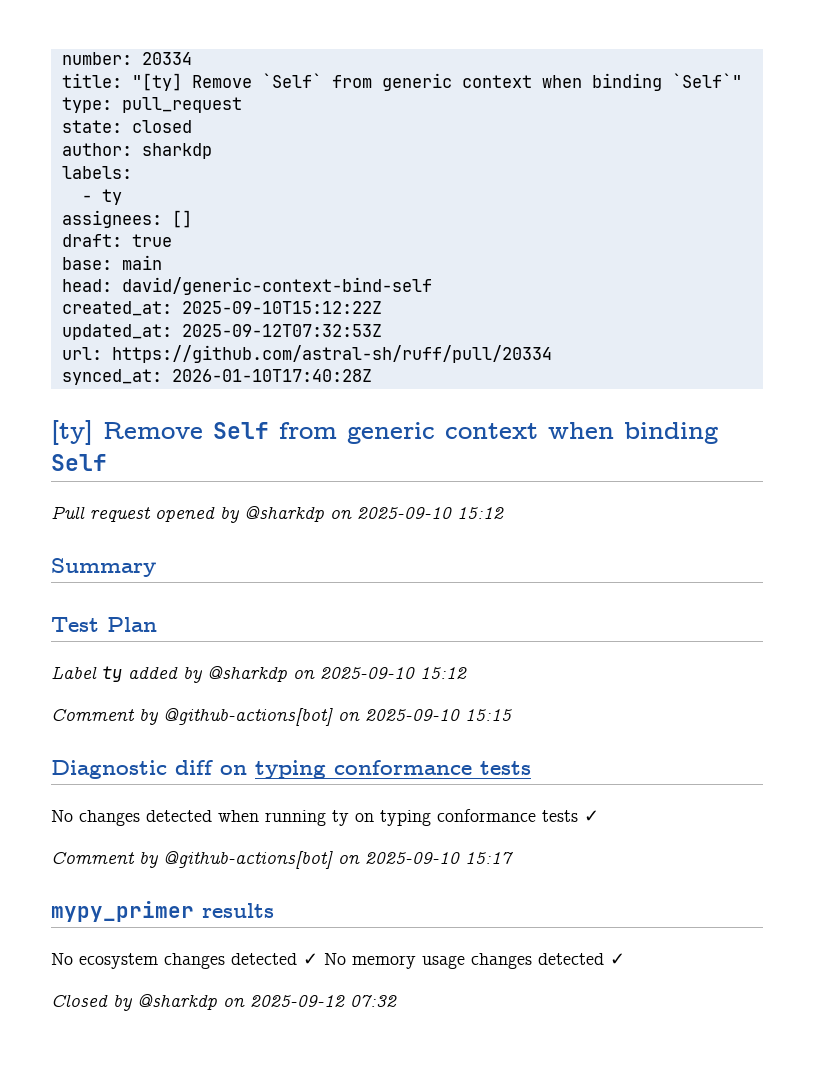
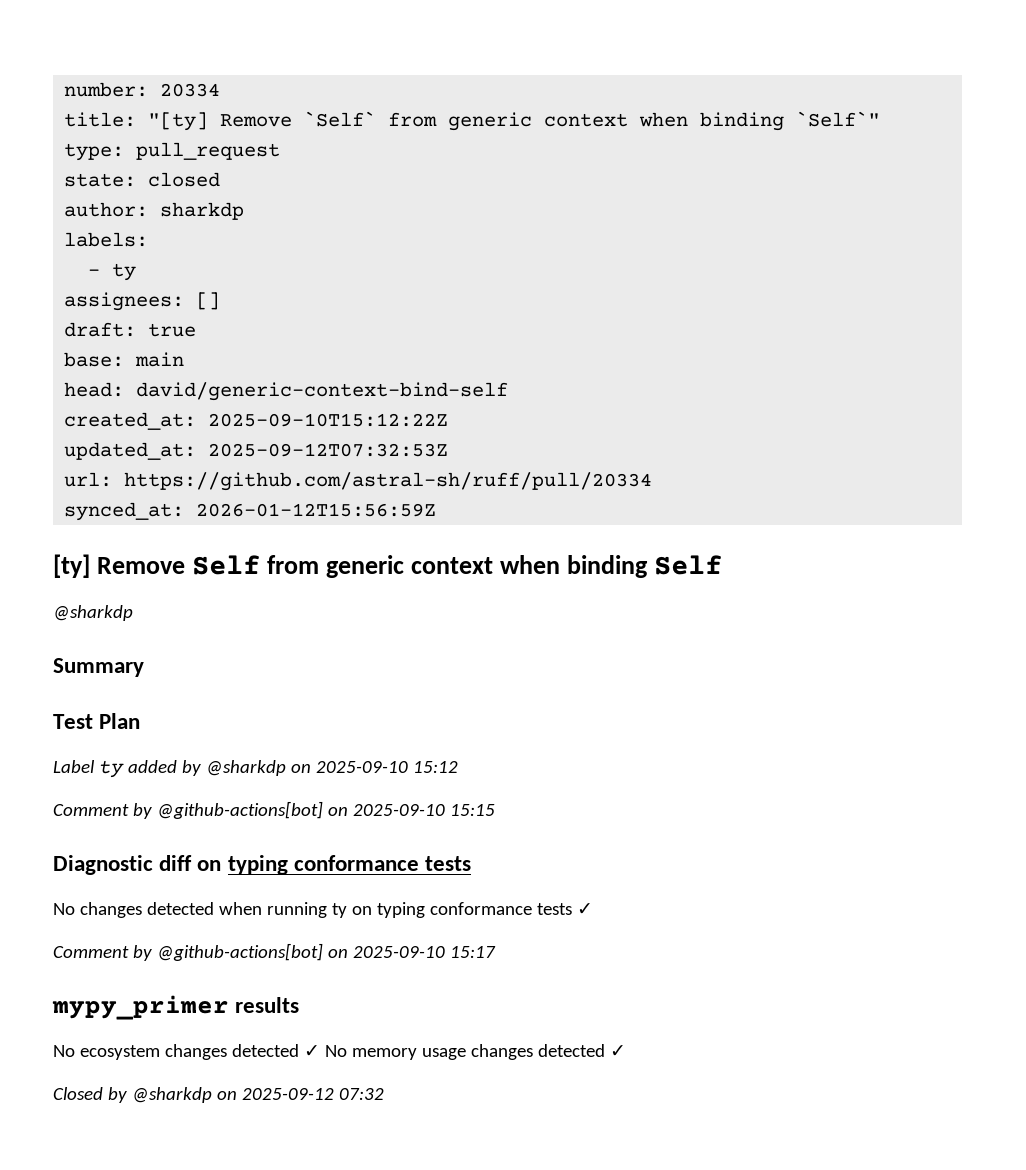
- synced_at: 2026-01-10T17:40:28Z
+ synced_at: 2026-01-12T15:56:59Z
  [ty] Remove Self from generic context when binding Self
- Pull request opened by @sharkdp on 2025-09-10 15:12
+ @sharkdp

